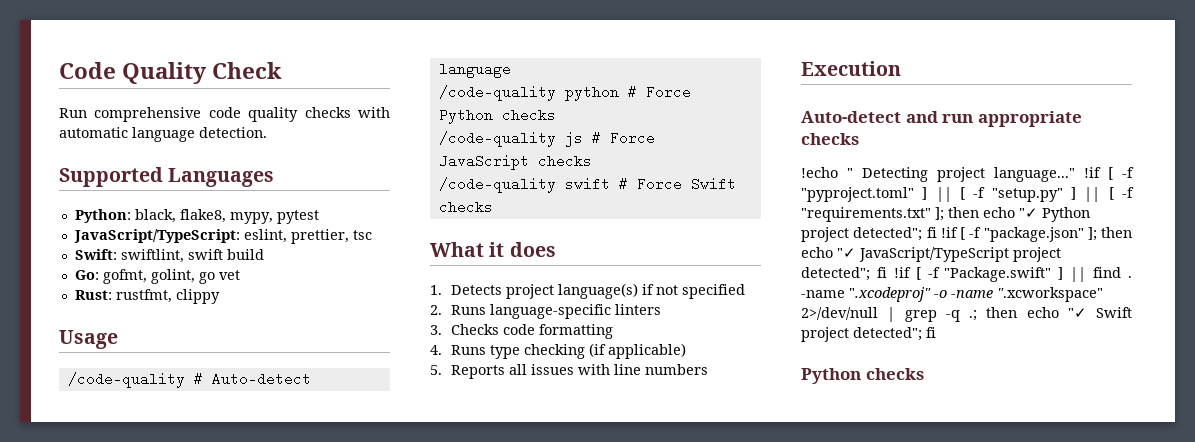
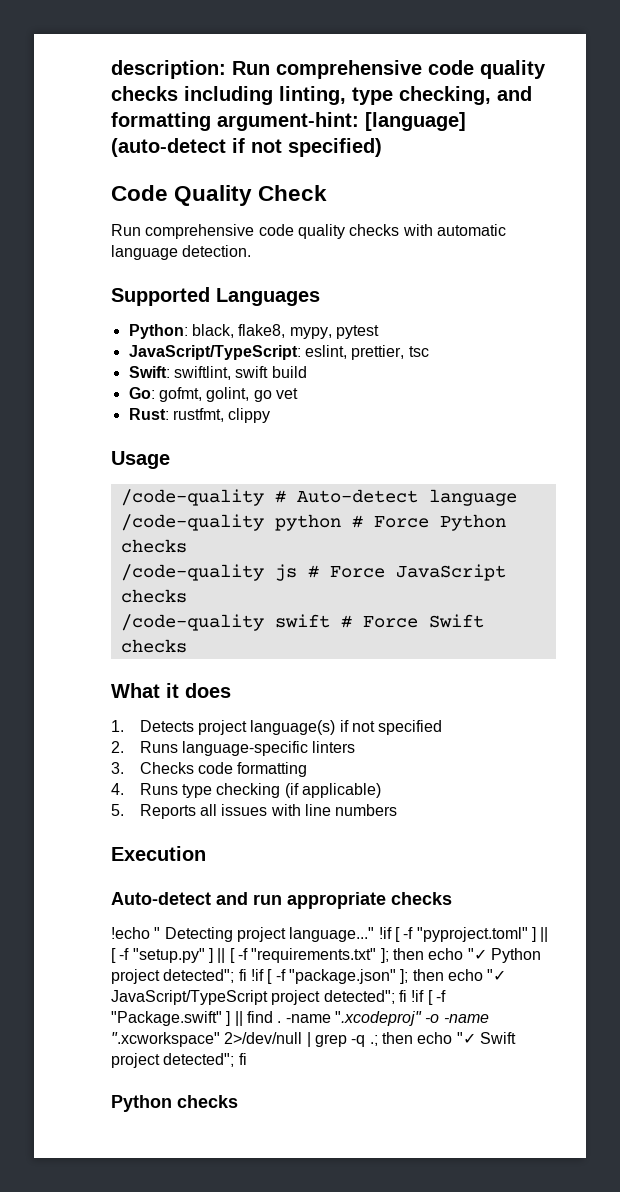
+ description: Run comprehensive code quality checks including linting, type checking, and formatting argument-hint: [language] (auto-detect if not specified)

